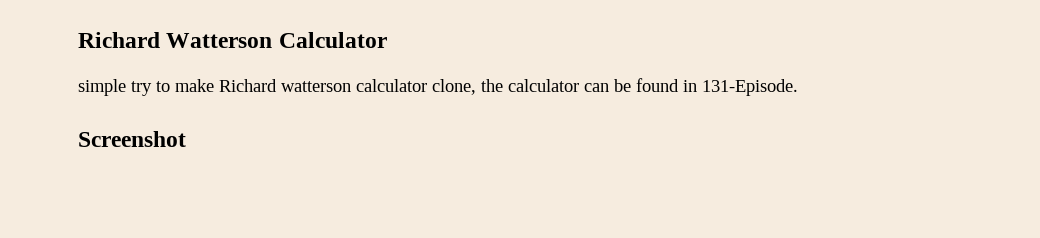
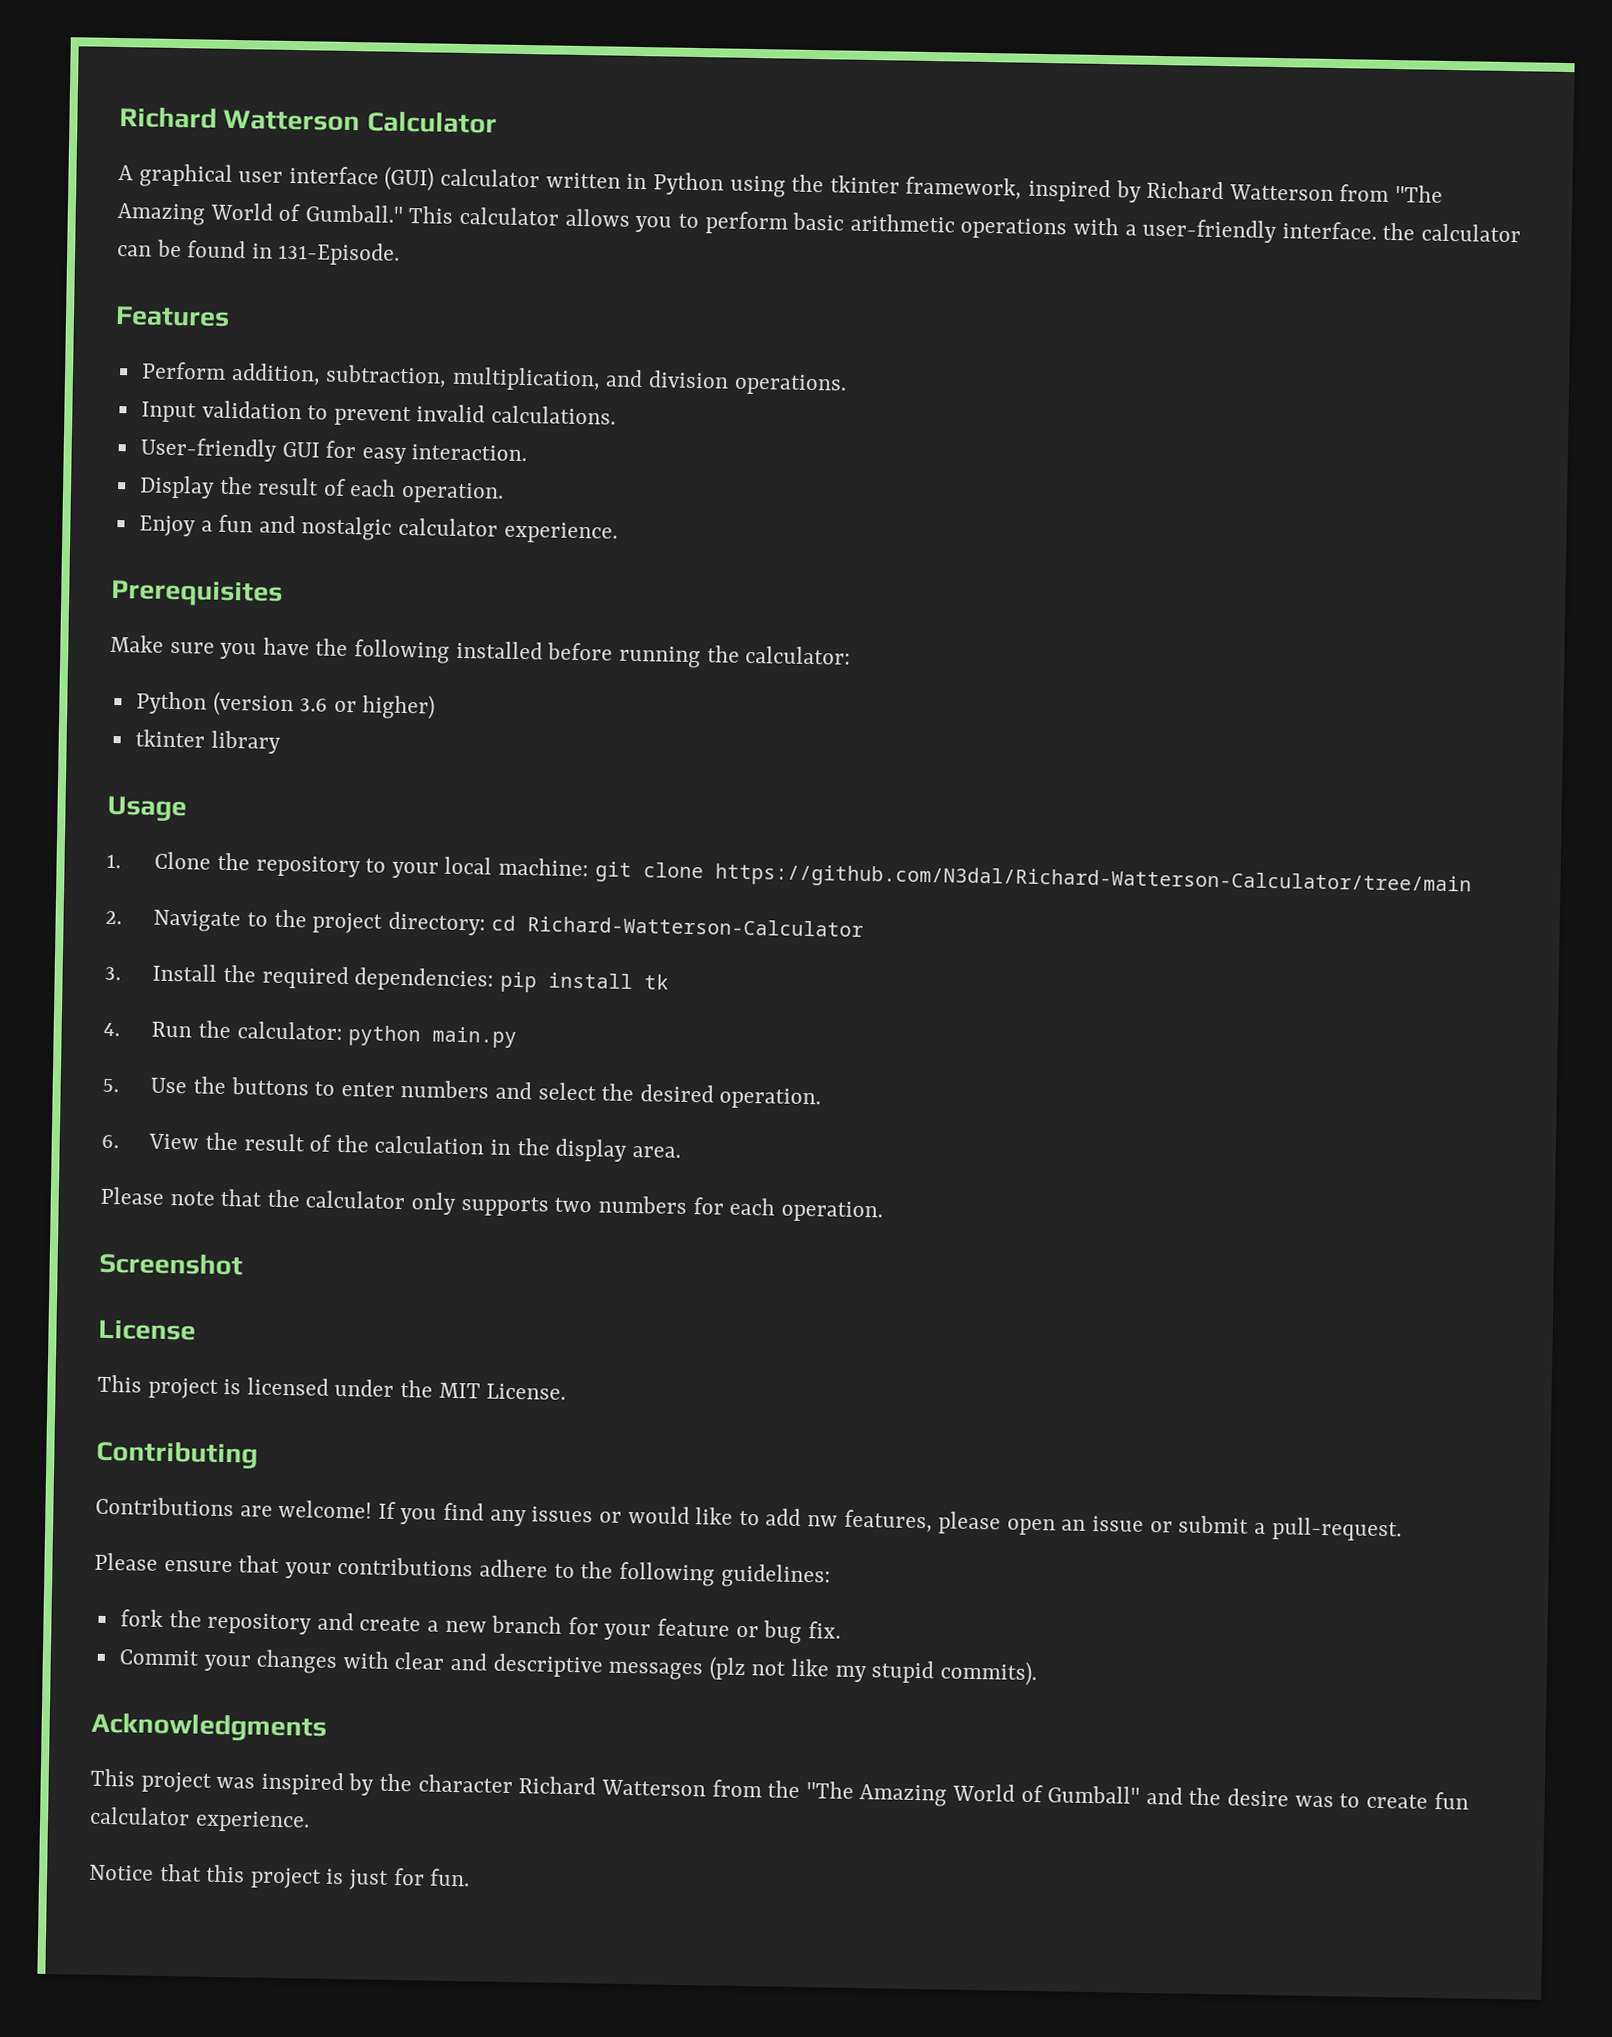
- simple try to make Richard watterson calculator clone, the calculator can be found in 131-Episode.
+ A graphical user interface (GUI) calculator written in Python using the tkinter framework, inspired by Richard Watterson from "The Amazing World of Gumball." This calculator allows you to perform basic arithmetic operations with a user-friendly interface. the calculator can be found in 131-Episode.
+ Features
+ Perform addition, subtraction, multiplication, and division operations.
+ Input validation to prevent invalid calculations.
+ User-friendly GUI for easy interaction.
+ Display the result of each operation.
+ Enjoy a fun and nostalgic calculator experience.
+ Prerequisites
+ Make sure you have the following installed before running the calculator:
+ Python (version 3.6 or higher)
+ tkinter library
+ Usage
+ 1. Clone the repository to your local machine: git clone https://github.com/N3dal/Richard-Watterson-Calculator/tree/main
+ 2. Navigate to the project directory: cd Richard-Watterson-Calculator
+ 3. Install the required dependencies: pip install tk
+ 4. Run the calculator: python main.py
+ 5. Use the buttons to enter numbers and select the desired operation.
+ 6. View the result of the calculation in the display area.
+ Please note that the calculator only supports two numbers for each operation.
  Screenshot
+ License
+ This project is licensed under the MIT License.
+ Contributing
+ Contributions are welcome! If you find any issues or would like to add nw features, please open an issue or submit a pull-request.
+ Please ensure that your contributions adhere to the following guidelines:
+ fork the repository and create a new branch for your feature or bug fix.
+ Commit your changes with clear and descriptive messages (plz not like my stupid commits).
+ Acknowledgments
+ This project was inspired by the character Richard Watterson from the "The Amazing World of Gumball" and the desire was to create fun calculator experience.
+ Notice that this project is just for fun.

